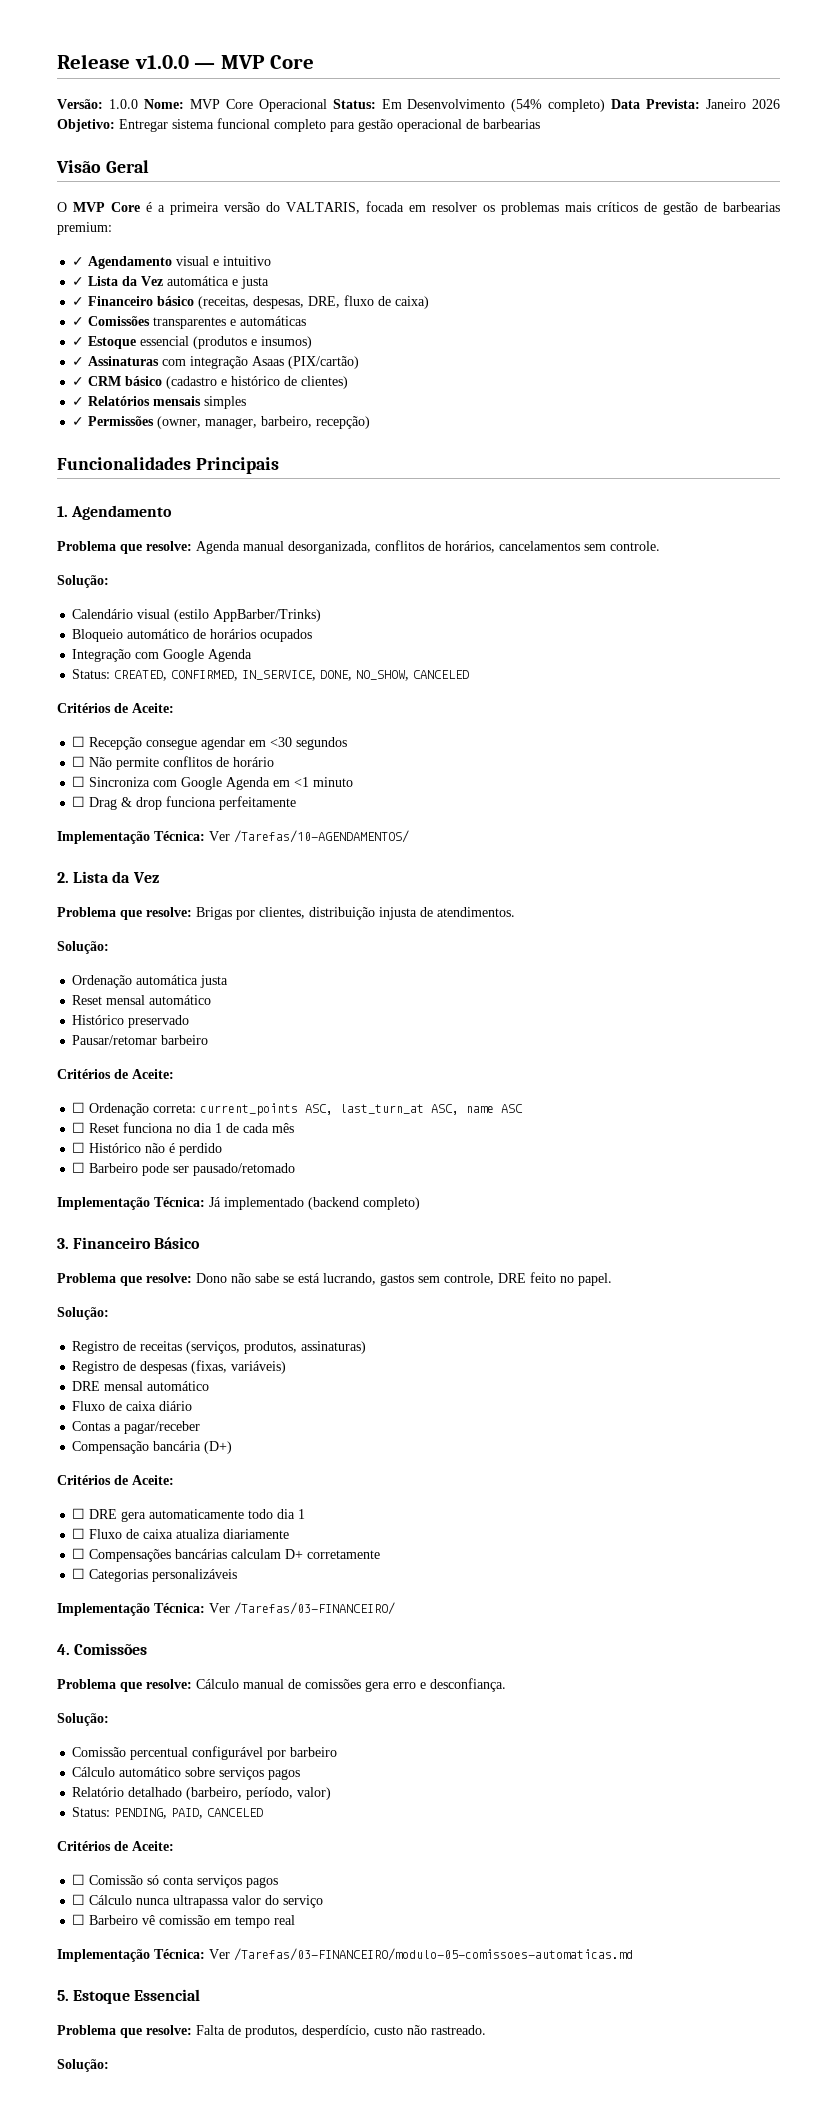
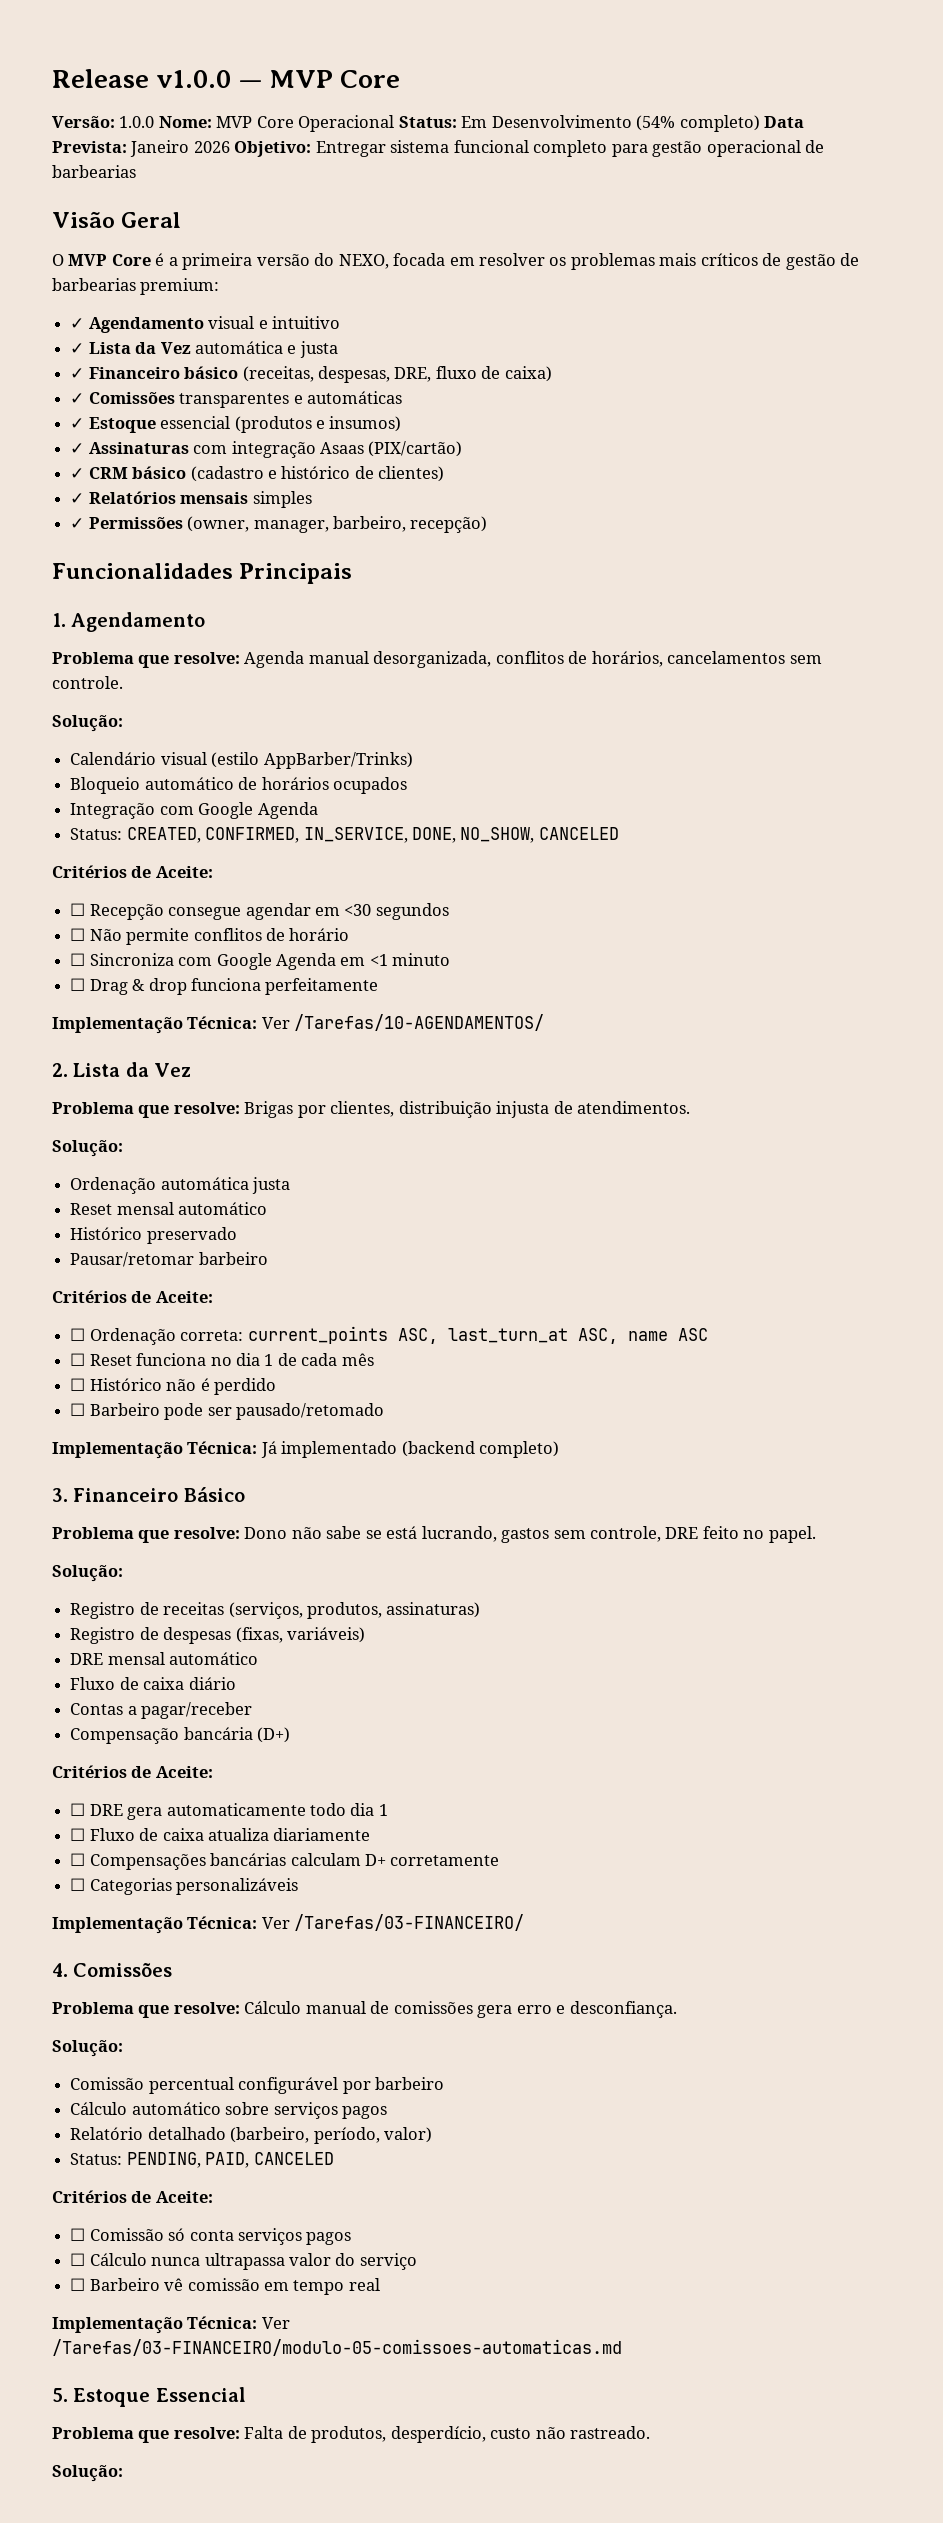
- O MVP Core é a primeira versão do VALTARIS, focada em resolver os problemas mais críticos de gestão de barbearias premium:
+ O MVP Core é a primeira versão do NEXO, focada em resolver os problemas mais críticos de gestão de barbearias premium:

